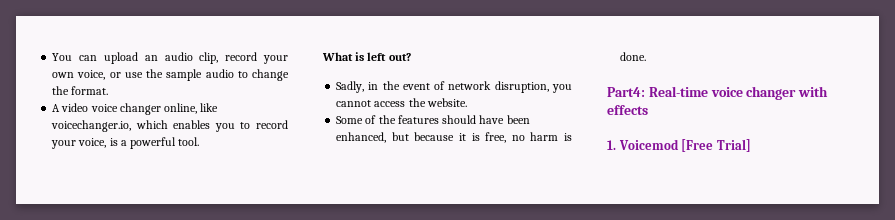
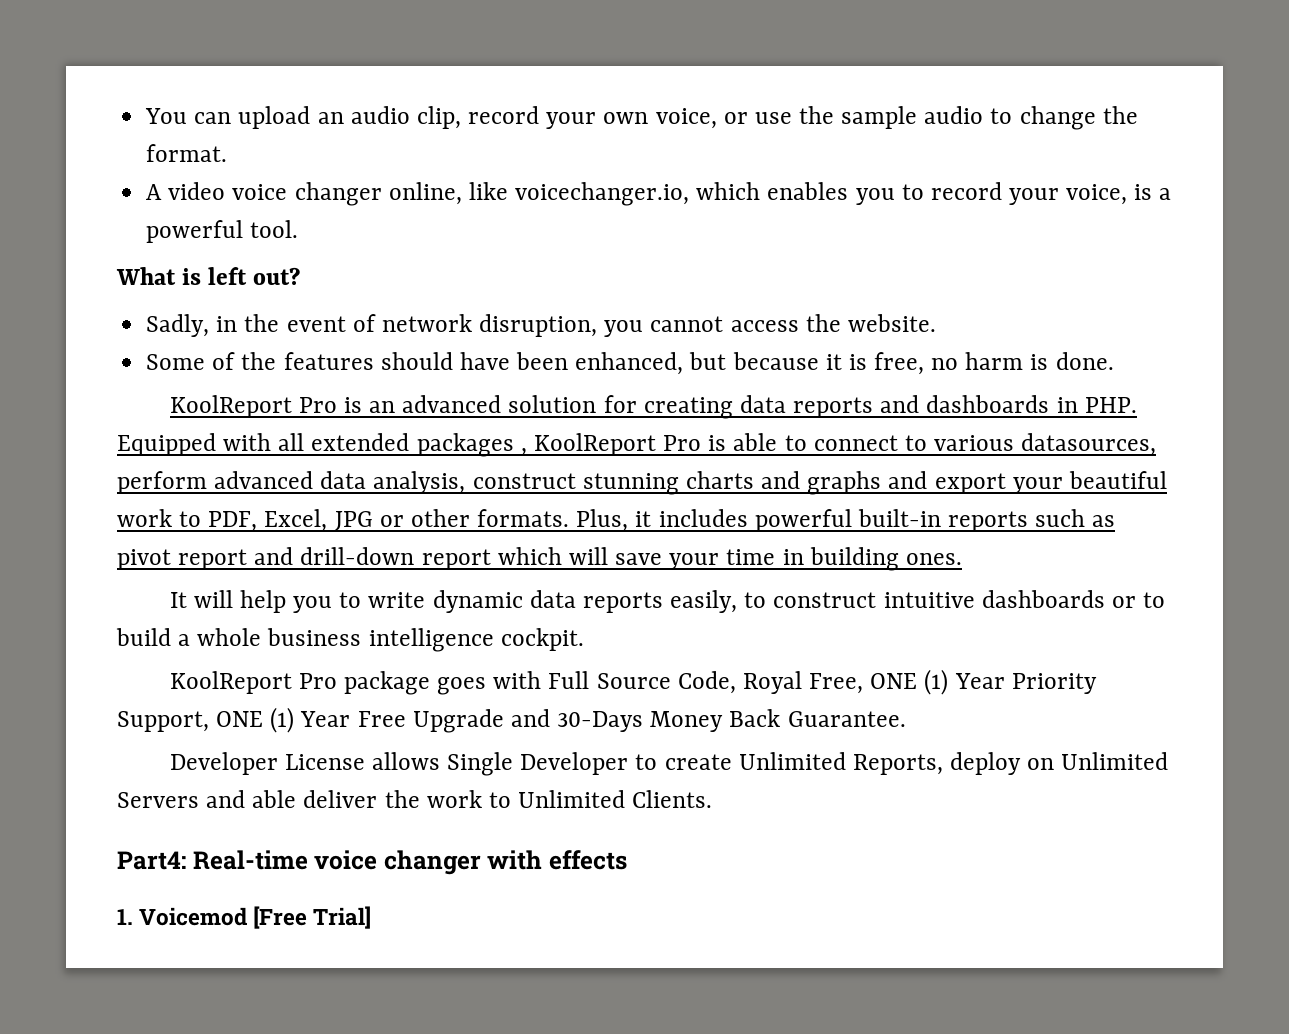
+ KoolReport Pro is an advanced solution for creating data reports and dashboards in PHP. Equipped with all extended packages , KoolReport Pro is able to connect to various datasources, perform advanced data analysis, construct stunning charts and graphs and export your beautiful work to PDF, Excel, JPG or other formats. Plus, it includes powerful built-in reports such as pivot report and drill-down report which will save your time in building ones.
+ It will help you to write dynamic data reports easily, to construct intuitive dashboards or to build a whole business intelligence cockpit.
+ KoolReport Pro package goes with Full Source Code, Royal Free, ONE (1) Year Priority Support, ONE (1) Year Free Upgrade and 30-Days Money Back Guarantee.
+ Developer License allows Single Developer to create Unlimited Reports, deploy on Unlimited Servers and able deliver the work to Unlimited Clients.

